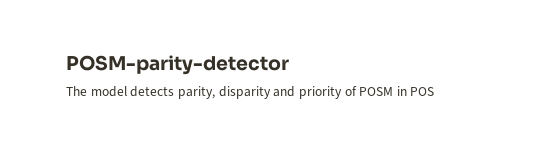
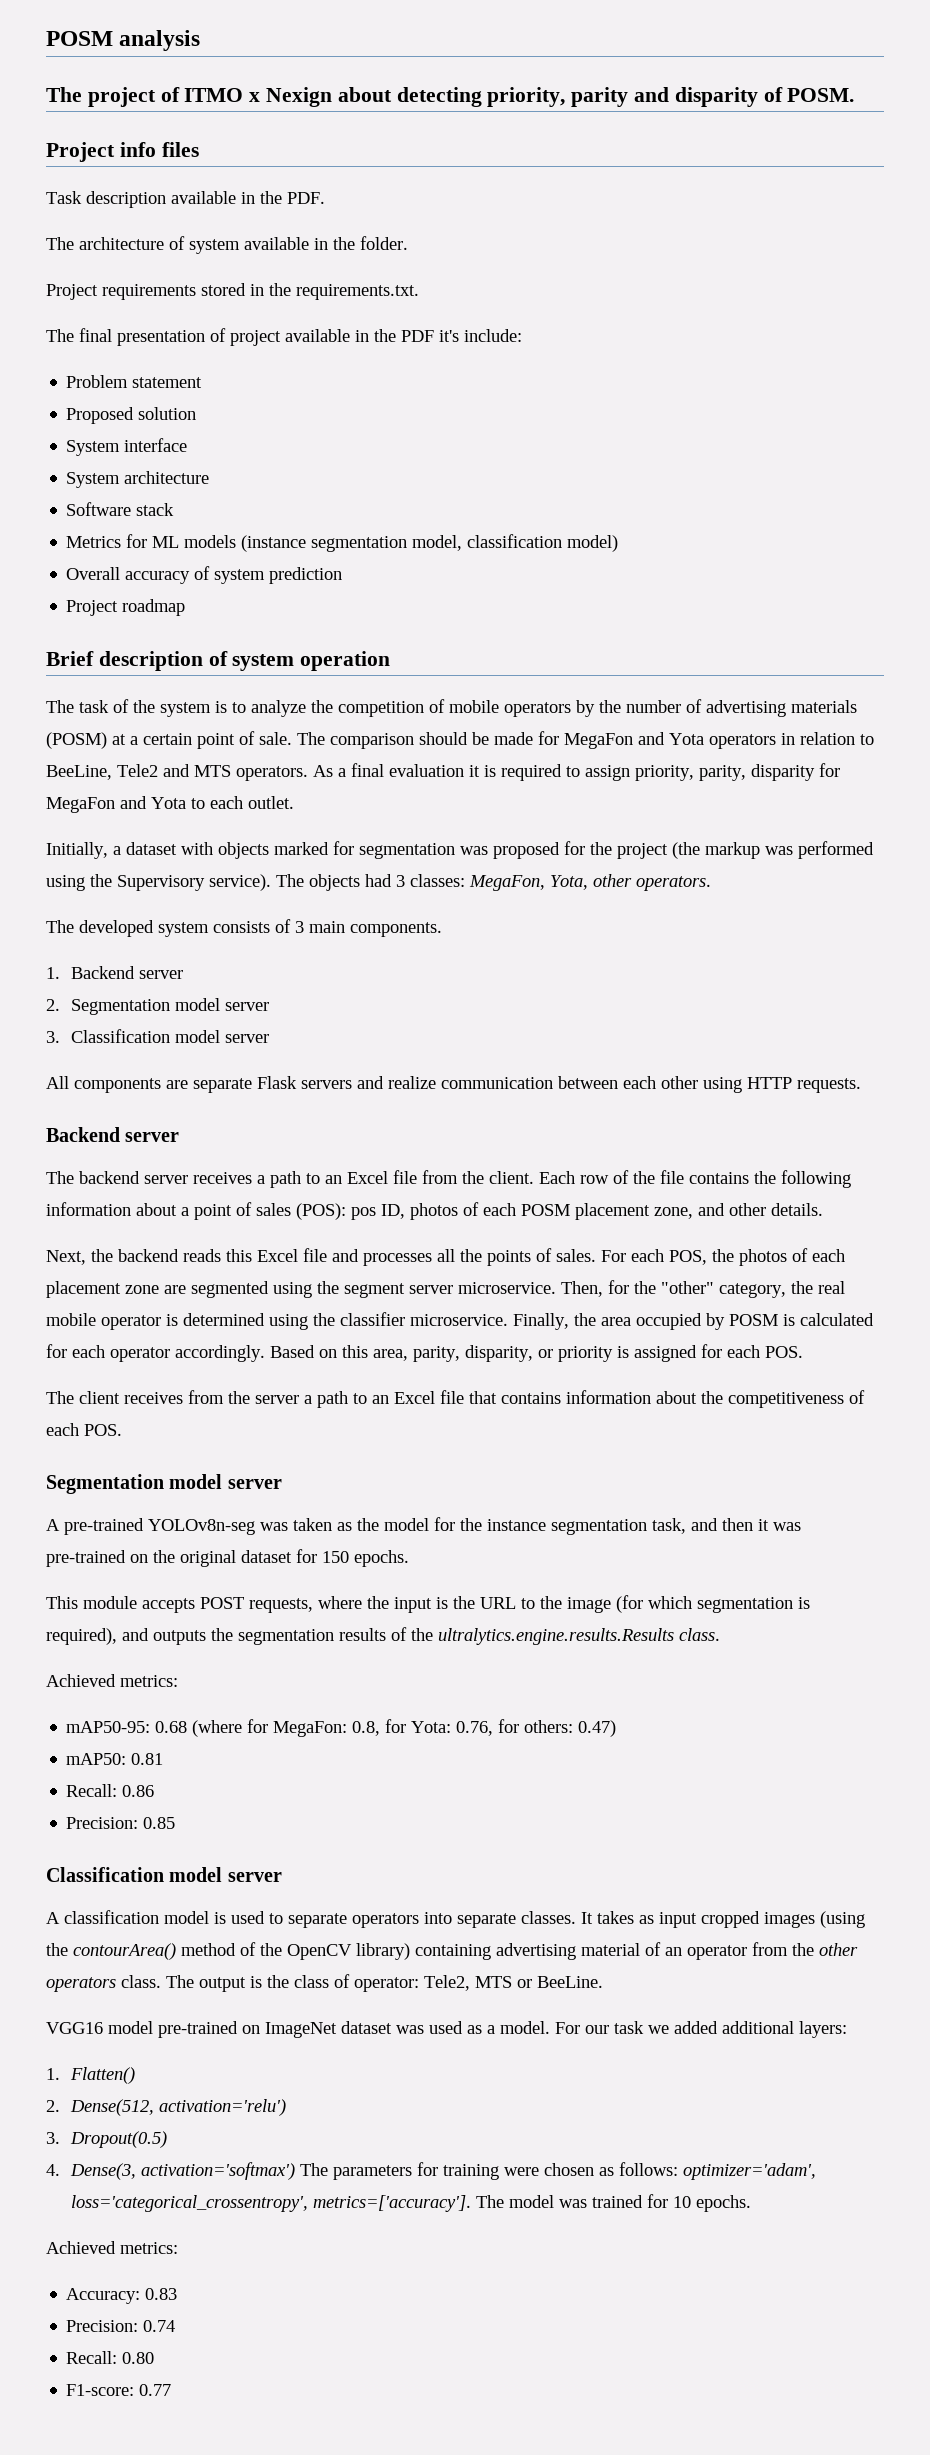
- POSM-parity-detector
- The model detects parity, disparity and priority of POSM in POS
+ POSM analysis
+ The project of ITMO x Nexign about detecting priority, parity and disparity of POSM.
+ Project info files
+ Task description available in the PDF.
+ The architecture of system available in the folder.
+ Project requirements stored in the requirements.txt.
+ The final presentation of project available in the PDF it's include:
+ Problem statement
+ Proposed solution
+ System interface
+ System architecture
+ Software stack
+ Metrics for ML models (instance segmentation model, classification model)
+ Overall accuracy of system prediction
+ Project roadmap
+ Brief description of system operation
+ The task of the system is to analyze the competition of mobile operators by the number of advertising materials (POSM) at a certain point of sale. The comparison should be made for MegaFon and Yota operators in relation to BeeLine, Tele2 and MTS operators. As a final evaluation it is required to assign priority, parity, disparity for MegaFon and Yota to each outlet.
+ Initially, a dataset with objects marked for segmentation was proposed for the project (the markup was performed using the Supervisory service). The objects had 3 classes: MegaFon, Yota, other operators.
+ The developed system consists of 3 main components.
+ 1. Backend server
+ 2. Segmentation model server
+ 3. Classification model server
+ All components are separate Flask servers and realize communication between each other using HTTP requests.
+ Backend server
+ The backend server receives a path to an Excel file from the client. Each row of the file contains the following information about a point of sales (POS): pos ID, photos of each POSM placement zone, and other details.
+ Next, the backend reads this Excel file and processes all the points of sales. For each POS, the photos of each placement zone are segmented using the segment server microservice. Then, for the "other" category, the real mobile operator is determined using the classifier microservice. Finally, the area occupied by POSM is calculated for each operator accordingly. Based on this area, parity, disparity, or priority is assigned for each POS.
+ The client receives from the server a path to an Excel file that contains information about the competitiveness of each POS.
+ Segmentation model server
+ A pre-trained YOLOv8n-seg was taken as the model for the instance segmentation task, and then it was pre-trained on the original dataset for 150 epochs.
+ This module accepts POST requests, where the input is the URL to the image (for which segmentation is required), and outputs the segmentation results of the ultralytics.engine.results.Results class.
+ Achieved metrics:
+ mAP50-95: 0.68 (where for MegaFon: 0.8, for Yota: 0.76, for others: 0.47)
+ mAP50: 0.81
+ Recall: 0.86
+ Precision: 0.85
+ Classification model server
+ A classification model is used to separate operators into separate classes. It takes as input cropped images (using the contourArea() method of the OpenCV library) containing advertising material of an operator from the other operators class. The output is the class of operator: Tele2, MTS or BeeLine.
+ VGG16 model pre-trained on ImageNet dataset was used as a model. For our task we added additional layers:
+ 1. Flatten()
+ 2. Dense(512, activation='relu')
+ 3. Dropout(0.5)
+ 4. Dense(3, activation='softmax') The parameters for training were chosen as follows: optimizer='adam', loss='categorical_crossentropy', metrics=['accuracy']. The model was trained for 10 epochs.
+ Achieved metrics:
+ Accuracy: 0.83
+ Precision: 0.74
+ Recall: 0.80
+ F1-score: 0.77

